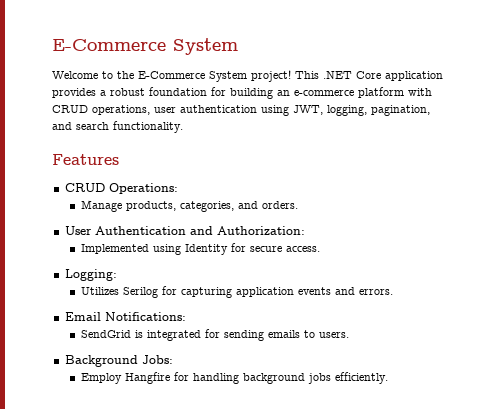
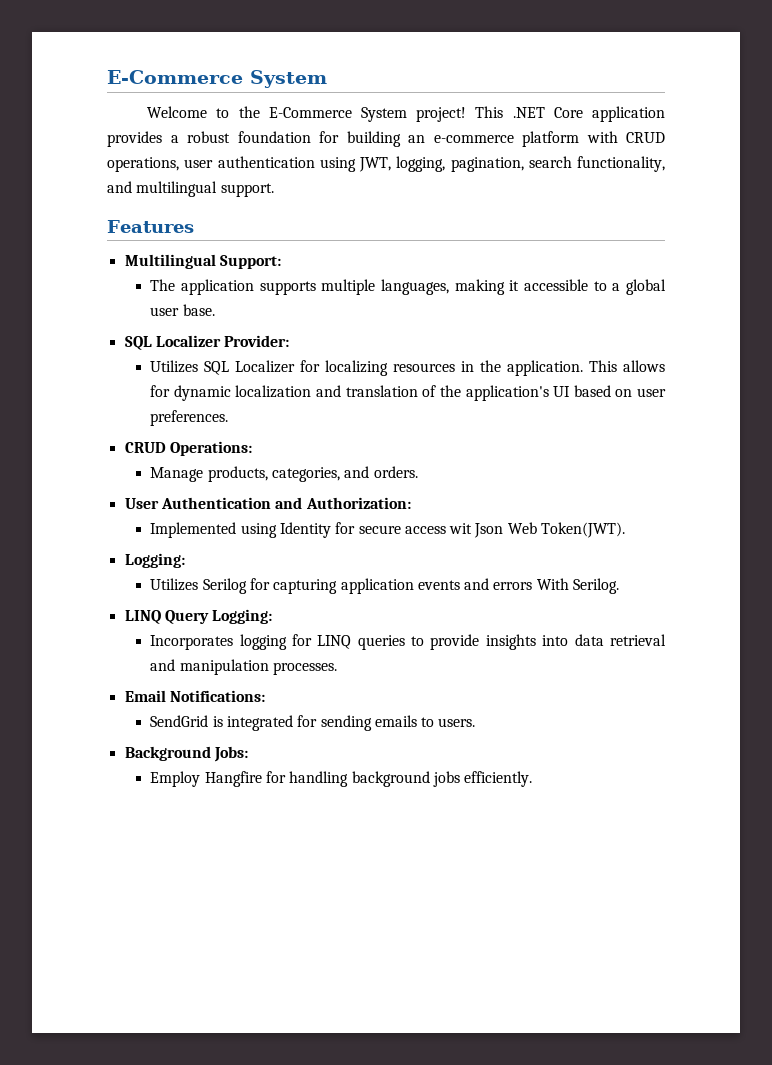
- This .NET Core application provides a robust foundation for building an e-commerce platform with CRUD operations, user authentication using JWT, logging, pagination, and search functionality.
+ This .NET Core application provides a robust foundation for building an e-commerce platform with CRUD operations, user authentication using JWT, logging, pagination, search functionality, and multilingual support.
  Features
+ Multilingual Support:
+ The application supports multiple languages, making it accessible to a global user base.
+ SQL Localizer Provider:
+ Utilizes SQL Localizer for localizing resources in the application. This allows for dynamic localization and translation of the application's UI based on user preferences.
- Implemented using Identity for secure access.
+ Implemented using Identity for secure access wit Json Web Token(JWT).
- Utilizes Serilog for capturing application events and errors.
+ Utilizes Serilog for capturing application events and errors With Serilog.
+ LINQ Query Logging:
+ Incorporates logging for LINQ queries to provide insights into data retrieval and manipulation processes.

